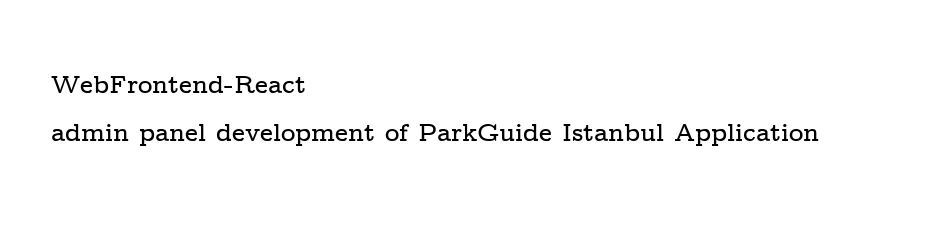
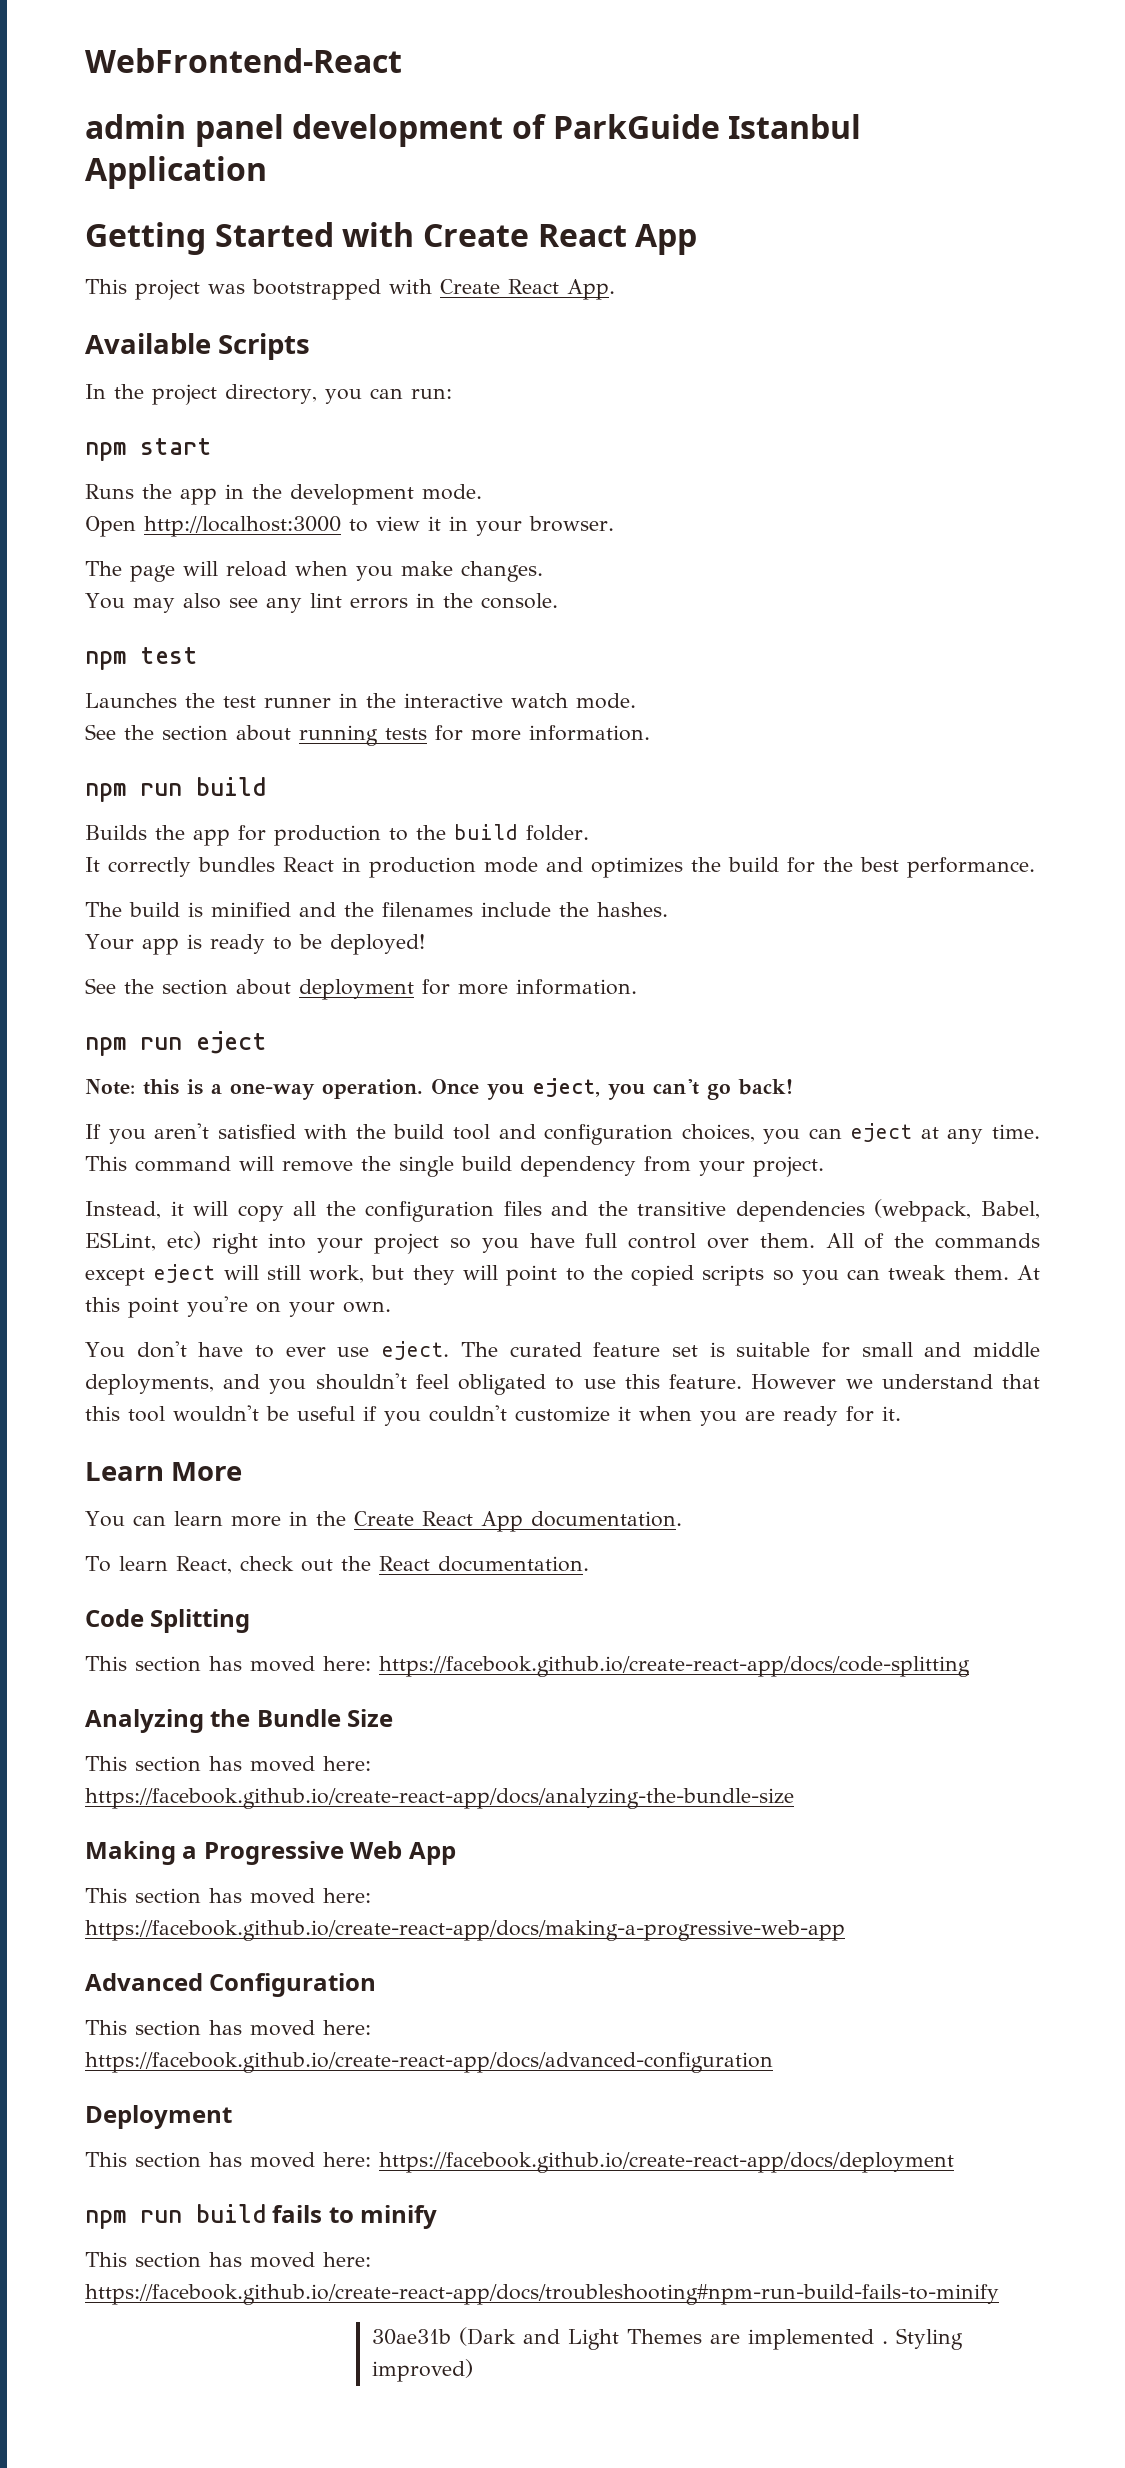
+ Getting Started with Create React App
+ This project was bootstrapped with Create React App.
+ Available Scripts
+ In the project directory, you can run:
+ npm start
+ Runs the app in the development mode.
+ Open http://localhost:3000 to view it in your browser.
+ The page will reload when you make changes.
+ You may also see any lint errors in the console.
+ npm test
+ Launches the test runner in the interactive watch mode.
+ See the section about running tests for more information.
+ npm run build
+ Builds the app for production to the build folder.
+ It correctly bundles React in production mode and optimizes the build for the best performance.
+ The build is minified and the filenames include the hashes.
+ Your app is ready to be deployed!
+ See the section about deployment for more information.
+ npm run eject
+ Note: this is a one-way operation. Once you eject, you can't go back!
+ If you aren't satisfied with the build tool and configuration choices, you can eject at any time. This command will remove the single build dependency from your project.
+ Instead, it will copy all the configuration files and the transitive dependencies (webpack, Babel, ESLint, etc) right into your project so you have full control over them. All of the commands except eject will still work, but they will point to the copied scripts so you can tweak them. At this point you're on your own.
+ You don't have to ever use eject. The curated feature set is suitable for small and middle deployments, and you shouldn't feel obligated to use this feature. However we understand that this tool wouldn't be useful if you couldn't customize it when you are ready for it.
+ Learn More
+ You can learn more in the Create React App documentation.
+ To learn React, check out the React documentation.
+ Code Splitting
+ This section has moved here: https://facebook.github.io/create-react-app/docs/code-splitting
+ Analyzing the Bundle Size
+ This section has moved here: https://facebook.github.io/create-react-app/docs/analyzing-the-bundle-size
+ Making a Progressive Web App
+ This section has moved here: https://facebook.github.io/create-react-app/docs/making-a-progressive-web-app
+ Advanced Configuration
+ This section has moved here: https://facebook.github.io/create-react-app/docs/advanced-configuration
+ Deployment
+ This section has moved here: https://facebook.github.io/create-react-app/docs/deployment
+ npm run build fails to minify
+ This section has moved here: https://facebook.github.io/create-react-app/docs/troubleshooting#npm-run-build-fails-to-minify
+ 30ae31b (Dark and Light Themes are implemented . Styling improved)

